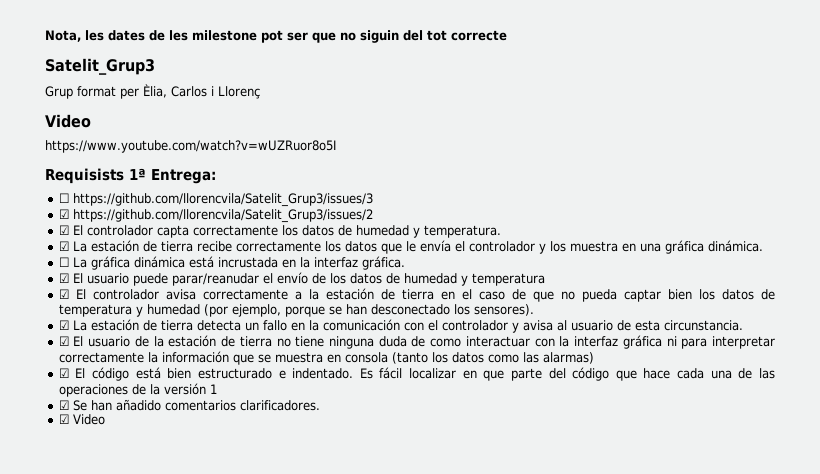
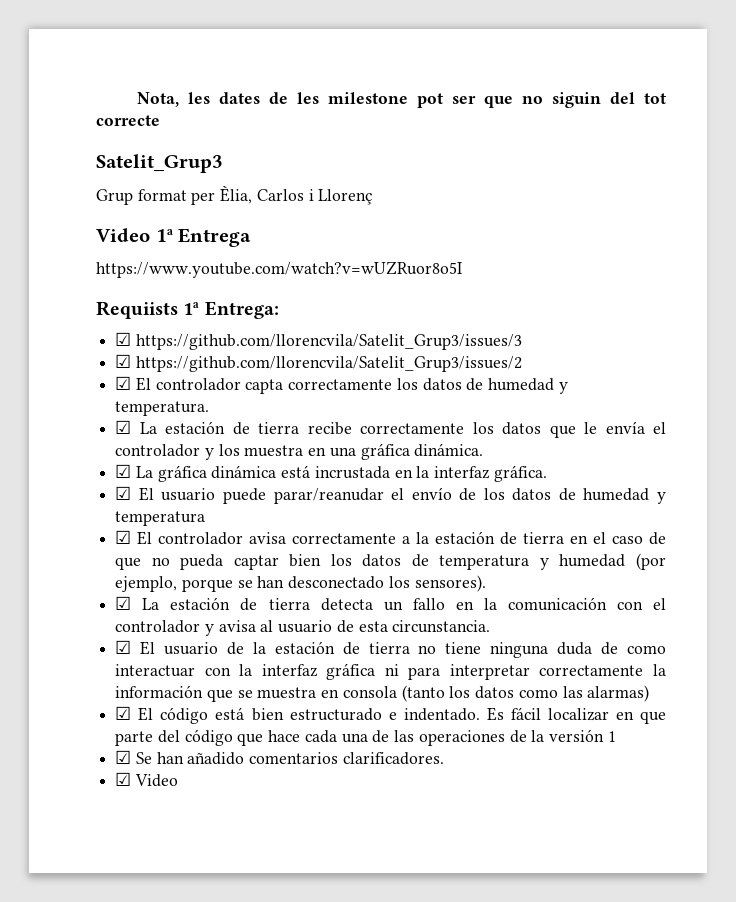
  Grup format per Èlia, Carlos i Llorenç
- Video
+ Video 1ª Entrega
- Requisists 1ª Entrega:
+ Requiists 1ª Entrega:
- ☐ https://github.com/llorencvila/Satelit_Grup3/issues/3
+ ☑ https://github.com/llorencvila/Satelit_Grup3/issues/3
- ☐ La gráfica dinámica está incrustada en la interfaz gráfica.
+ ☑ La gráfica dinámica está incrustada en la interfaz gráfica.

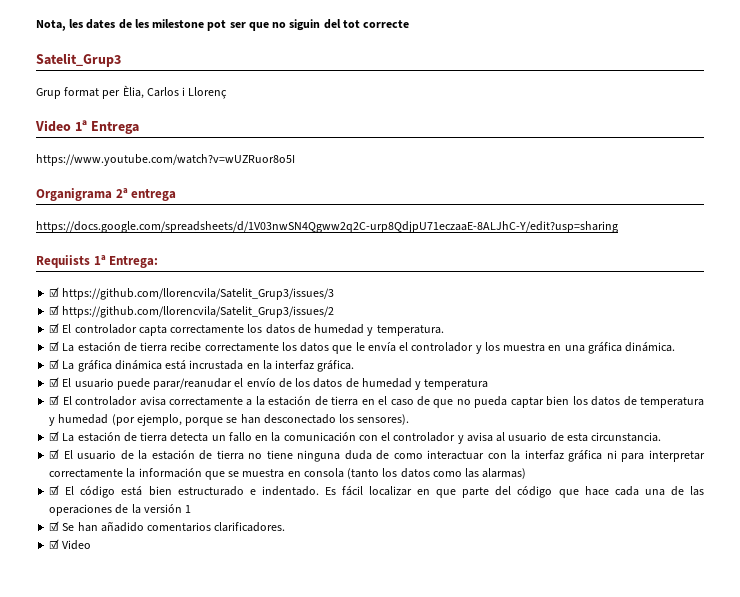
+ Organigrama 2ª entrega
+ https://docs.google.com/spreadsheets/d/1V03nwSN4Qgww2q2C-urp8QdjpU71eczaaE-8ALJhC-Y/edit?usp=sharing

